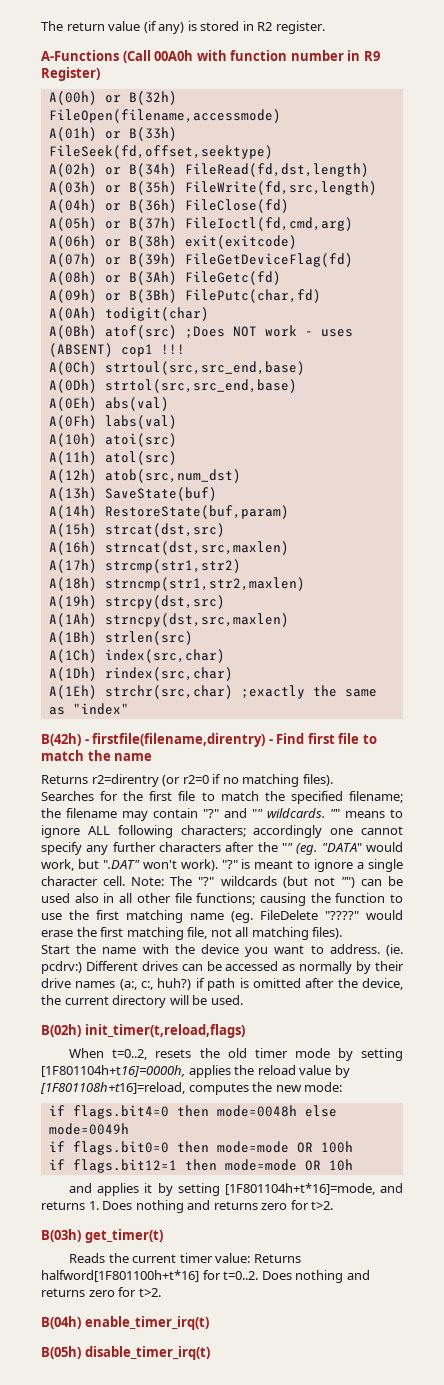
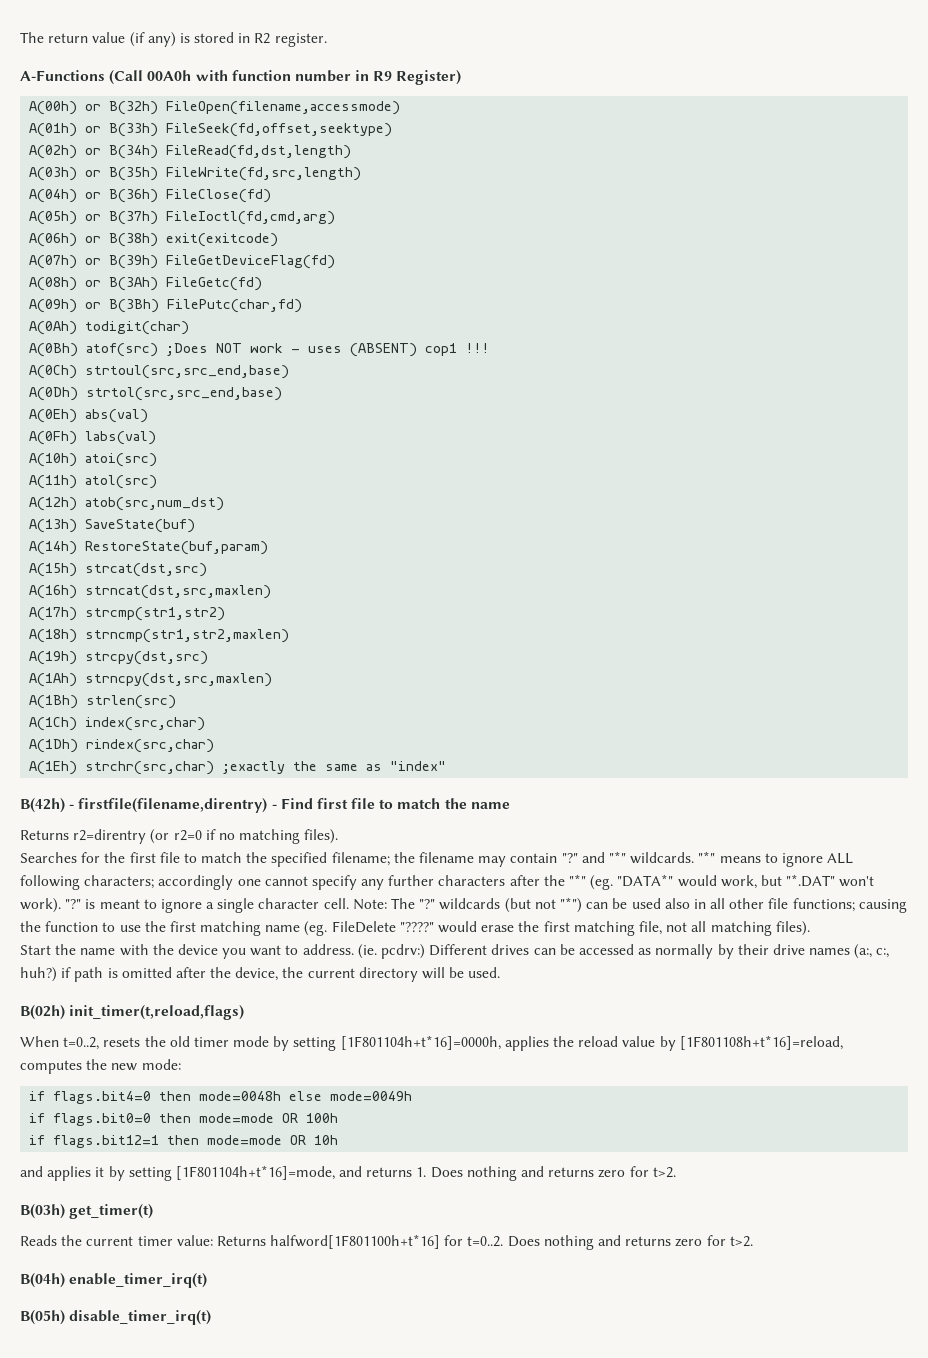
- Searches for the first file to match the specified filename; the filename may contain "?" and "" wildcards. "" means to ignore ALL following characters; accordingly one cannot specify any further characters after the "" (eg. "DATA" would work, but ".DAT" won't work).
+ Searches for the first file to match the specified filename; the filename may contain "?" and "*" wildcards. "*" means to ignore ALL following characters; accordingly one cannot specify any further characters after the "*" (eg. "DATA*" would work, but "*.DAT" won't work).
- Note: The "?" wildcards (but not "") can be used also in all other file functions; causing the function to use the first matching name (eg. FileDelete "????" would erase the first matching file, not all matching files).
+ Note: The "?" wildcards (but not "*") can be used also in all other file functions; causing the function to use the first matching name (eg. FileDelete "????" would erase the first matching file, not all matching files).
- When t=0..2, resets the old timer mode by setting [1F801104h+t16]=0000h, applies the reload value by [1F801108h+t16]=reload, computes the new mode:
+ When t=0..2, resets the old timer mode by setting [1F801104h+t*16]=0000h, applies the reload value by [1F801108h+t*16]=reload, computes the new mode:

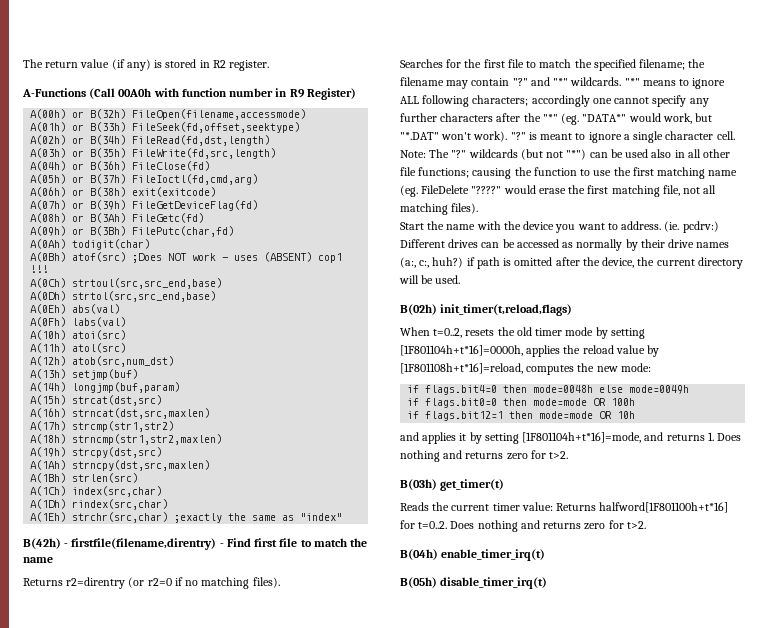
- A(13h) SaveState(buf)
+ A(13h) setjmp(buf)
- A(14h) RestoreState(buf,param)
+ A(14h) longjmp(buf,param)

